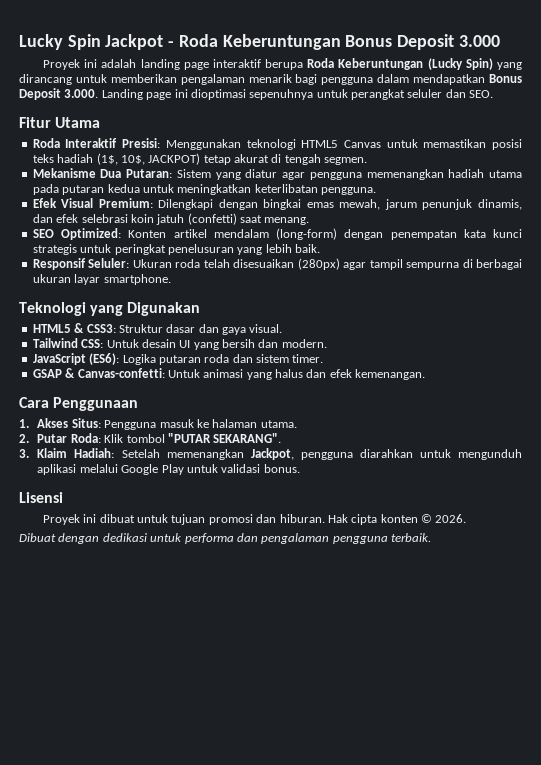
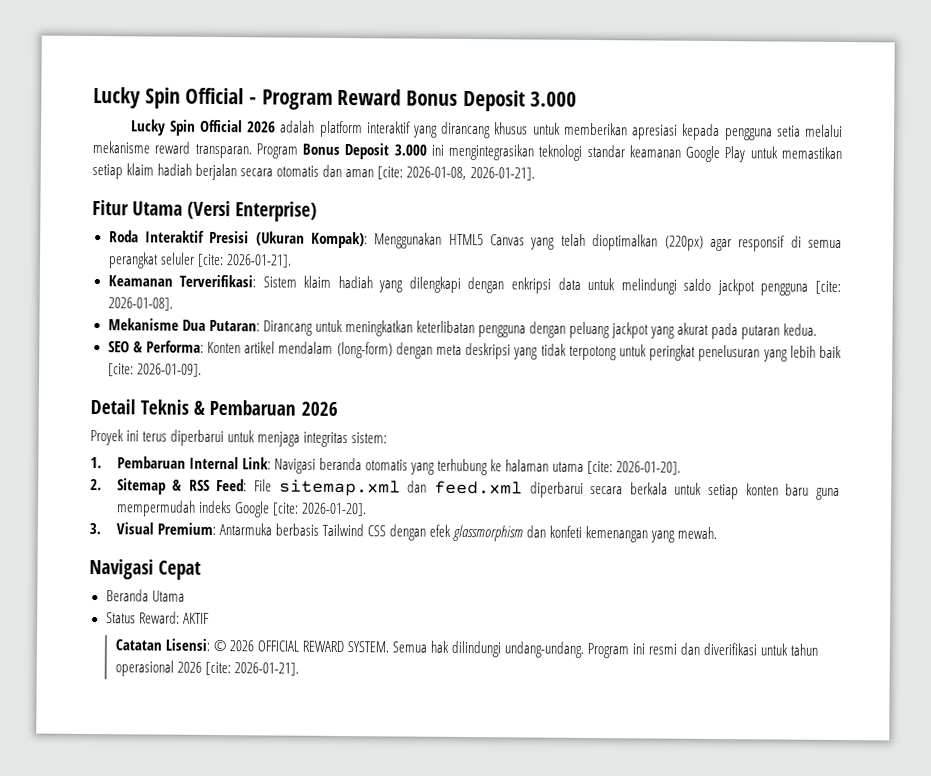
- Lucky Spin Jackpot - Roda Keberuntungan Bonus Deposit 3.000
+ Lucky Spin Official - Program Reward Bonus Deposit 3.000
- Proyek ini adalah landing page interaktif berupa Roda Keberuntungan (Lucky Spin) yang dirancang untuk memberikan pengalaman menarik bagi pengguna dalam mendapatkan Bonus Deposit 3.000. Landing page ini dioptimasi sepenuhnya untuk perangkat seluler dan SEO.
+ Lucky Spin Official 2026 adalah platform interaktif yang dirancang khusus untuk memberikan apresiasi kepada pengguna setia melalui mekanisme reward transparan. Program Bonus Deposit 3.000 ini mengintegrasikan teknologi standar keamanan Google Play untuk memastikan setiap klaim hadiah berjalan secara otomatis dan aman [cite: 2026-01-08, 2026-01-21].
- Fitur Utama
+ Fitur Utama (Versi Enterprise)
- Roda Interaktif Presisi: Menggunakan teknologi HTML5 Canvas untuk memastikan posisi teks hadiah (1$, 10$, JACKPOT) tetap akurat di tengah segmen.
- Mekanisme Dua Putaran: Sistem yang diatur agar pengguna memenangkan hadiah utama pada putaran kedua untuk meningkatkan keterlibatan pengguna.
- Efek Visual Premium: Dilengkapi dengan bingkai emas mewah, jarum penunjuk dinamis, dan efek selebrasi koin jatuh (confetti) saat menang.
+ Roda Interaktif Presisi (Ukuran Kompak): Menggunakan HTML5 Canvas yang telah dioptimalkan (220px) agar responsif di semua perangkat seluler [cite: 2026-01-21].
+ Keamanan Terverifikasi: Sistem klaim hadiah yang dilengkapi dengan enkripsi data untuk melindungi saldo jackpot pengguna [cite: 2026-01-08].
+ Mekanisme Dua Putaran: Dirancang untuk meningkatkan keterlibatan pengguna dengan peluang jackpot yang akurat pada putaran kedua.
- SEO Optimized: Konten artikel mendalam (long-form) dengan penempatan kata kunci strategis untuk peringkat penelusuran yang lebih baik.
- Responsif Seluler: Ukuran roda telah disesuaikan (280px) agar tampil sempurna di berbagai ukuran layar smartphone.
- Teknologi yang Digunakan
- HTML5 & CSS3: Struktur dasar dan gaya visual.
- Tailwind CSS: Untuk desain UI yang bersih dan modern.
- JavaScript (ES6): Logika putaran roda dan sistem timer.
- GSAP & Canvas-confetti: Untuk animasi yang halus dan efek kemenangan.
- Cara Penggunaan
- 1. Akses Situs: Pengguna masuk ke halaman utama.
- 2. Putar Roda: Klik tombol "PUTAR SEKARANG".
- 3. Klaim Hadiah: Setelah memenangkan Jackpot, pengguna diarahkan untuk mengunduh aplikasi melalui Google Play untuk validasi bonus.
- Lisensi
- Proyek ini dibuat untuk tujuan promosi dan hiburan. Hak cipta konten © 2026.
- Dibuat dengan dedikasi untuk performa dan pengalaman pengguna terbaik.
+ SEO & Performa: Konten artikel mendalam (long-form) dengan meta deskripsi yang tidak terpotong untuk peringkat penelusuran yang lebih baik [cite: 2026-01-09].
+ Detail Teknis & Pembaruan 2026
+ Proyek ini terus diperbarui untuk menjaga integritas sistem:
+ 1. Pembaruan Internal Link: Navigasi beranda otomatis yang terhubung ke halaman utama [cite: 2026-01-20].
+ 2. Sitemap & RSS Feed: File sitemap.xml dan feed.xml diperbarui secara berkala untuk setiap konten baru guna mempermudah indeks Google [cite: 2026-01-20].
+ 3. Visual Premium: Antarmuka berbasis Tailwind CSS dengan efek glassmorphism dan konfeti kemenangan yang mewah.
+ Navigasi Cepat
+ Beranda Utama
+ Status Reward: AKTIF
+ Catatan Lisensi: © 2026 OFFICIAL REWARD SYSTEM. Semua hak dilindungi undang-undang. Program ini resmi dan diverifikasi untuk tahun operasional 2026 [cite: 2026-01-21].

